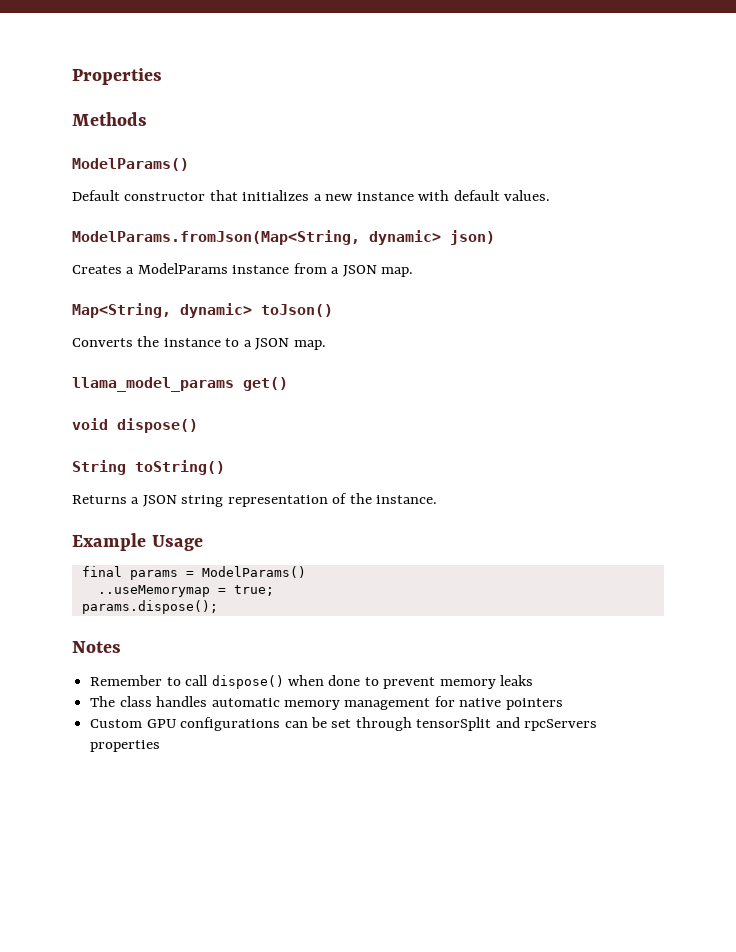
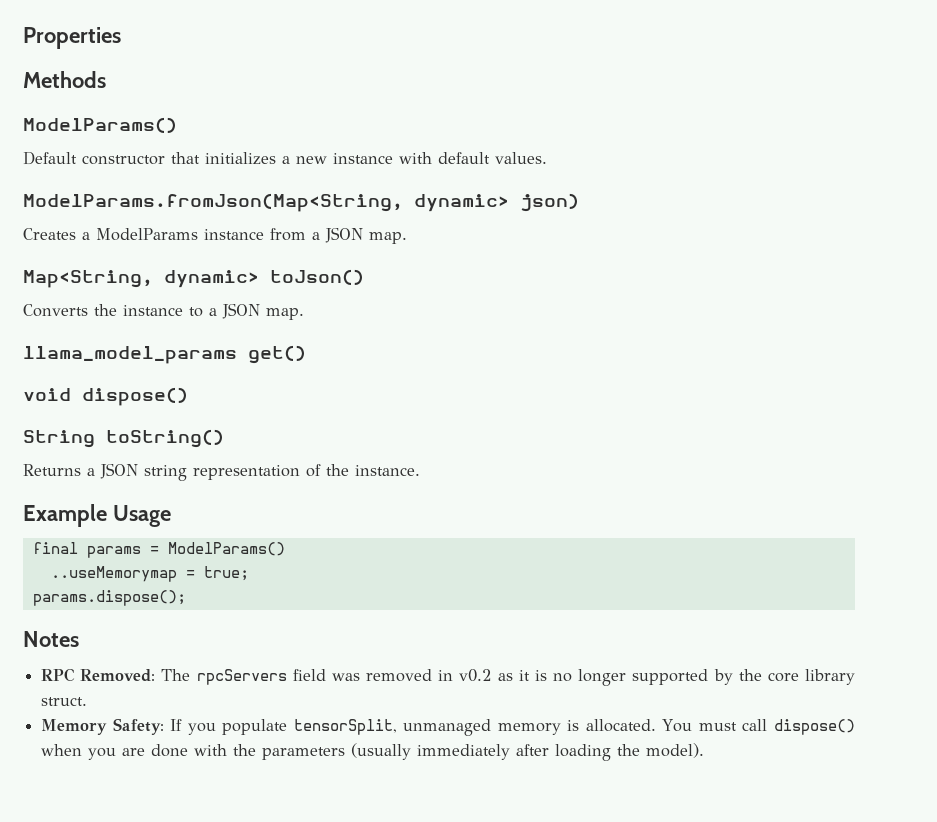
- Remember to call dispose() when done to prevent memory leaks
- The class handles automatic memory management for native pointers
- Custom GPU configurations can be set through tensorSplit and rpcServers properties
+ RPC Removed: The rpcServers field was removed in v0.2 as it is no longer supported by the core library struct.
+ Memory Safety: If you populate tensorSplit, unmanaged memory is allocated. You must call dispose() when you are done with the parameters (usually immediately after loading the model).

